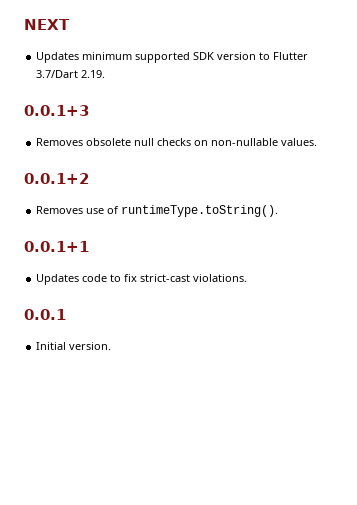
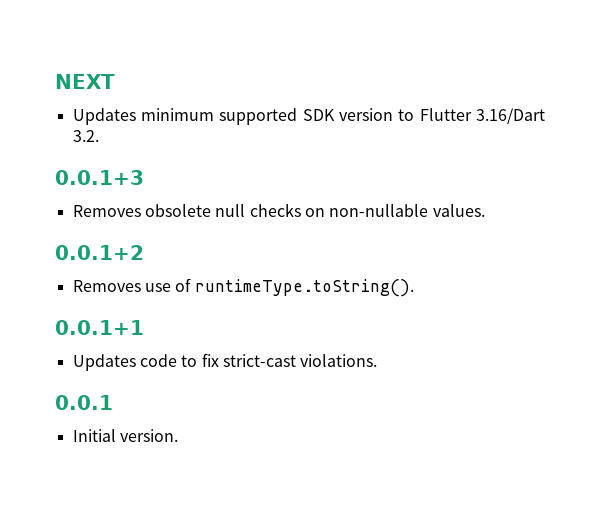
- Updates minimum supported SDK version to Flutter 3.7/Dart 2.19.
+ Updates minimum supported SDK version to Flutter 3.16/Dart 3.2.

